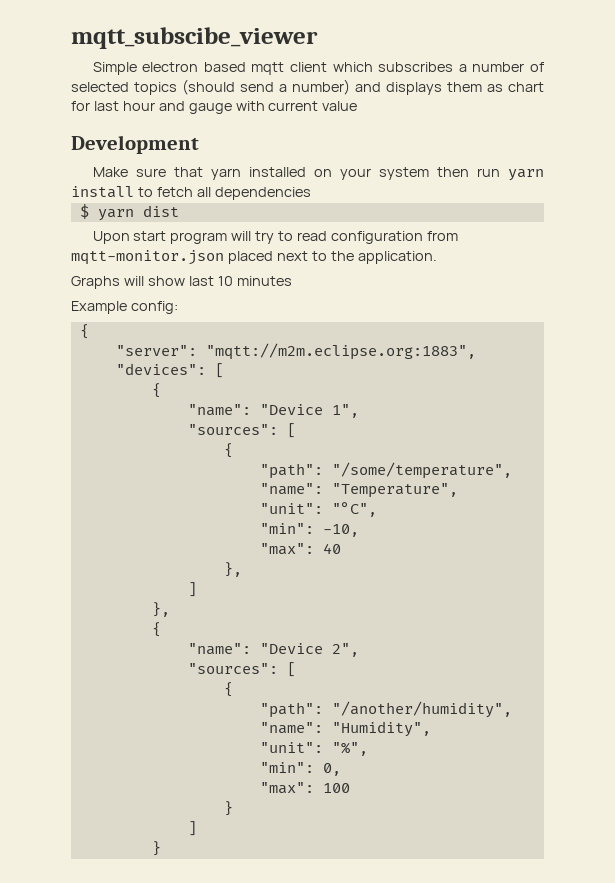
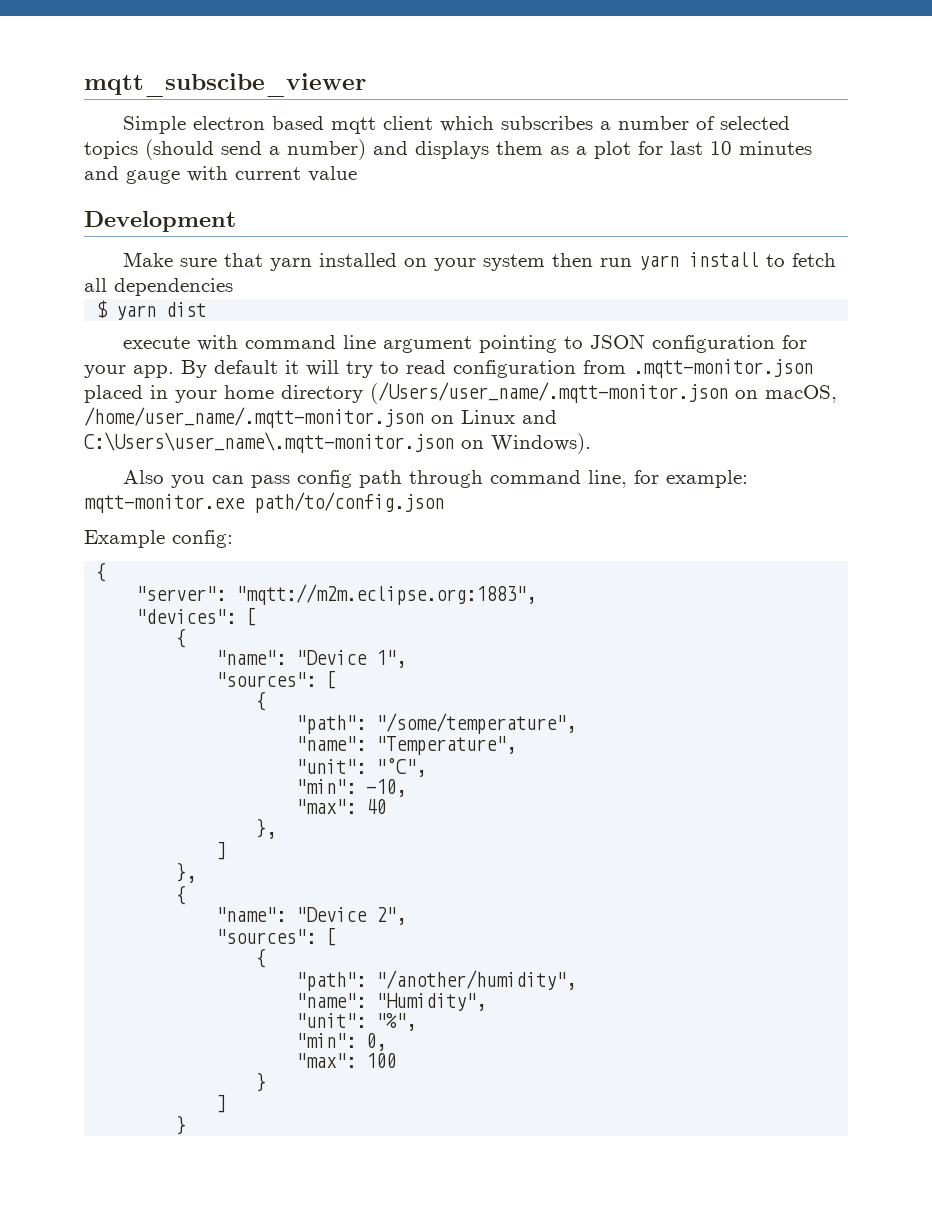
- Simple electron based mqtt client which subscribes a number of selected topics (should send a number) and displays them as chart for last hour and gauge with current value
+ Simple electron based mqtt client which subscribes a number of selected topics (should send a number) and displays them as a plot for last 10 minutes and gauge with current value
- Upon start program will try to read configuration from mqtt-monitor.json placed next to the application.
- Graphs will show last 10 minutes
+ execute with command line argument pointing to JSON configuration for your app. By default it will try to read configuration from .mqtt-monitor.json placed in your home directory (/Users/user_name/.mqtt-monitor.json on macOS, /home/user_name/.mqtt-monitor.json on Linux and C:\Users\user_name\.mqtt-monitor.json on Windows).
+ Also you can pass config path through command line, for example: mqtt-monitor.exe path/to/config.json

